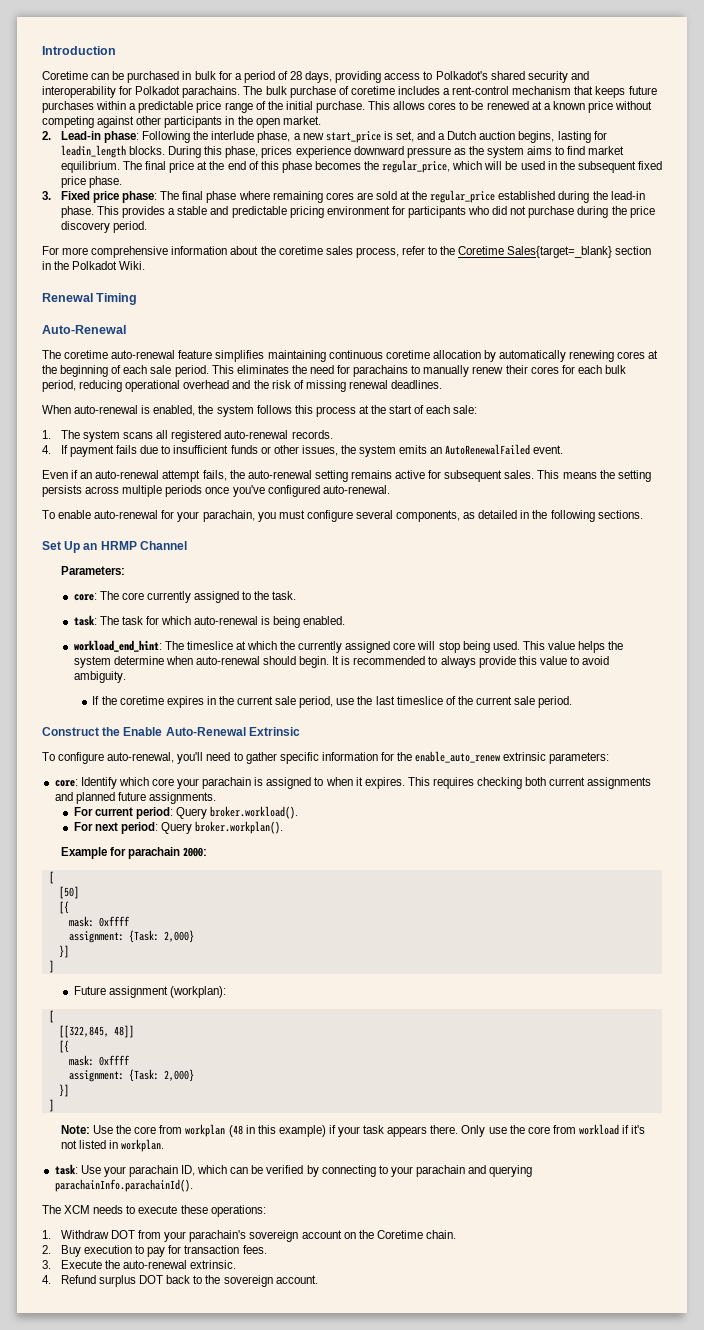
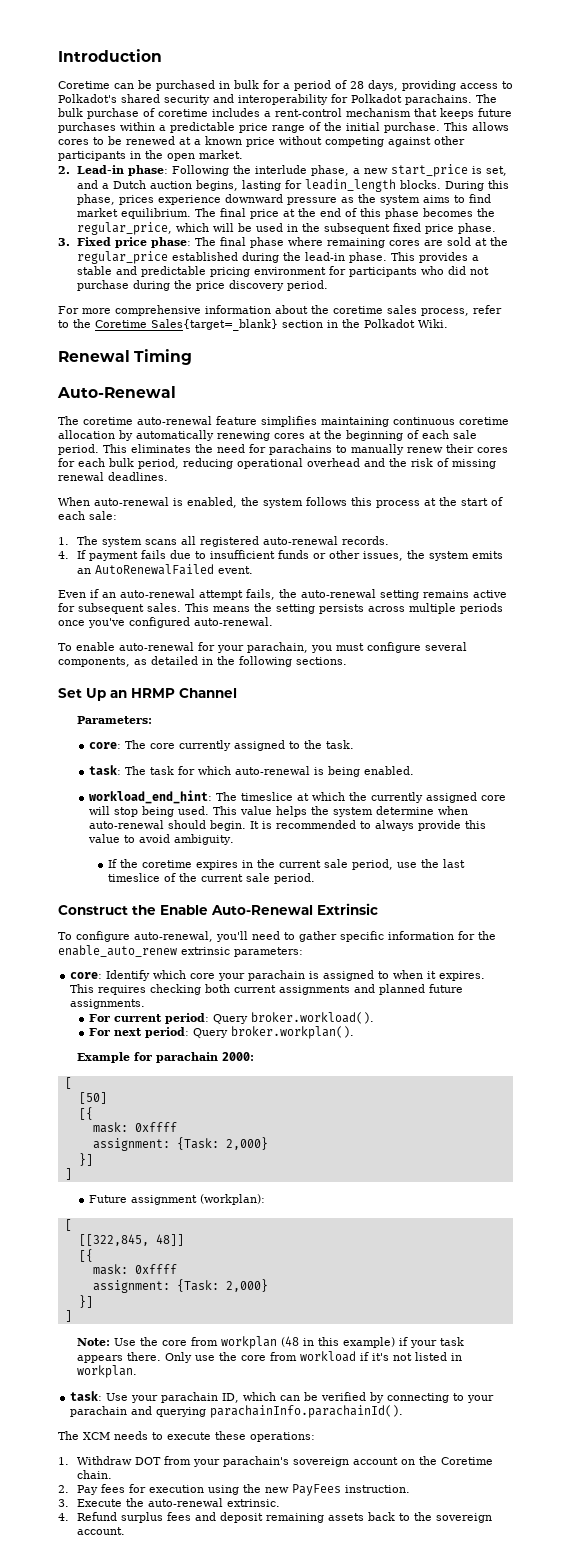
- 2. Buy execution to pay for transaction fees.
+ 2. Pay fees for execution using the new PayFees instruction.
- 4. Refund surplus DOT back to the sovereign account.
+ 4. Refund surplus fees and deposit remaining assets back to the sovereign account.

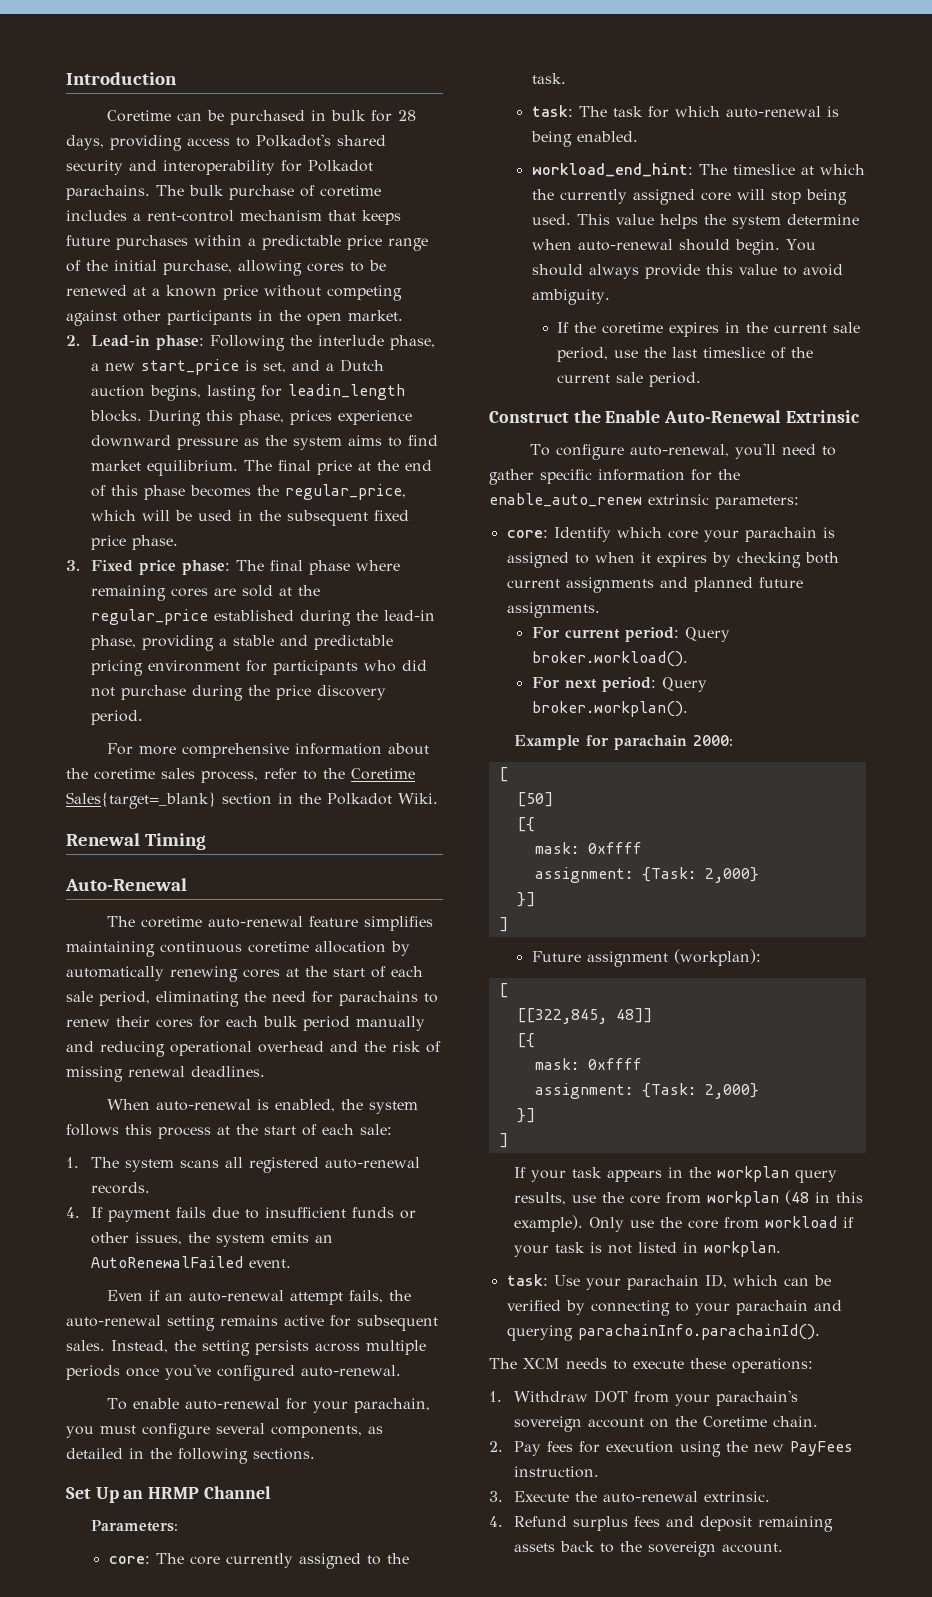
- Coretime can be purchased in bulk for a period of 28 days, providing access to Polkadot's shared security and interoperability for Polkadot parachains.
+ Coretime can be purchased in bulk for 28 days, providing access to Polkadot's shared security and interoperability for Polkadot parachains.
- The bulk purchase of coretime includes a rent-control mechanism that keeps future purchases within a predictable price range of the initial purchase. This allows cores to be renewed at a known price without competing against other participants in the open market.
+ The bulk purchase of coretime includes a rent-control mechanism that keeps future purchases within a predictable price range of the initial purchase, allowing cores to be renewed at a known price without competing against other participants in the open market.
- 3. Fixed price phase: The final phase where remaining cores are sold at the regular_price established during the lead-in phase. This provides a stable and predictable pricing environment for participants who did not purchase during the price discovery period.
+ 3. Fixed price phase: The final phase where remaining cores are sold at the regular_price established during the lead-in phase, providing a stable and predictable pricing environment for participants who did not purchase during the price discovery period.
- The coretime auto-renewal feature simplifies maintaining continuous coretime allocation by automatically renewing cores at the beginning of each sale period. This eliminates the need for parachains to manually renew their cores for each bulk period, reducing operational overhead and the risk of missing renewal deadlines.
+ The coretime auto-renewal feature simplifies maintaining continuous coretime allocation by automatically renewing cores at the start of each sale period, eliminating the need for parachains to renew their cores for each bulk period manually and reducing operational overhead and the risk of missing renewal deadlines.
- This means the setting persists across multiple periods once you've configured auto-renewal.
+ Instead, the setting persists across multiple periods once you've configured auto-renewal.
- It is recommended to always provide this value to avoid ambiguity.
+ You should always provide this value to avoid ambiguity.
- core: Identify which core your parachain is assigned to when it expires. This requires checking both current assignments and planned future assignments.
+ core: Identify which core your parachain is assigned to when it expires by checking both current assignments and planned future assignments.
- Note: Use the core from workplan (48 in this example) if your task appears there.
+ If your task appears in the workplan query results, use the core from workplan (48 in this example).
- Only use the core from workload if it's not listed in workplan.
+ Only use the core from workload if your task is not listed in workplan.

